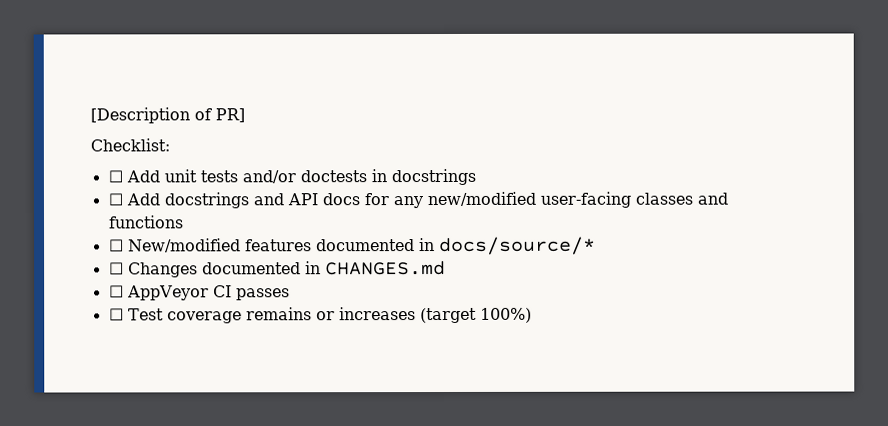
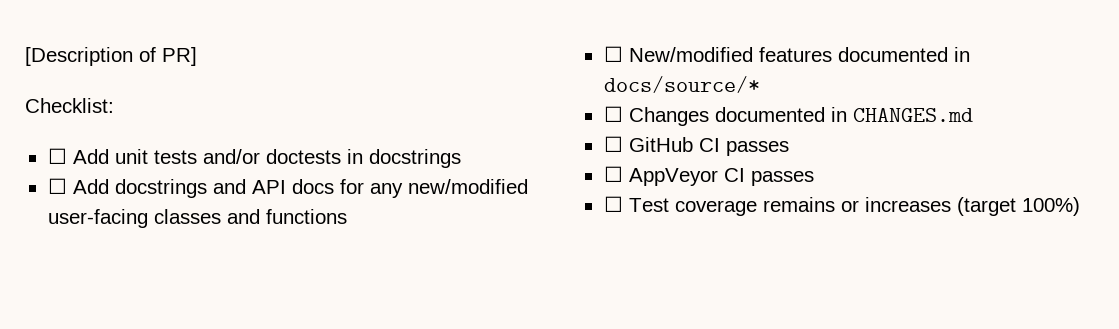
+ ☐ GitHub CI passes

